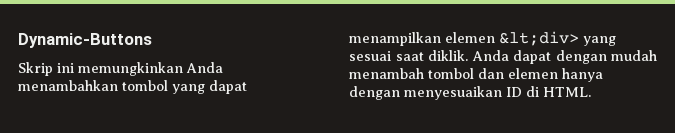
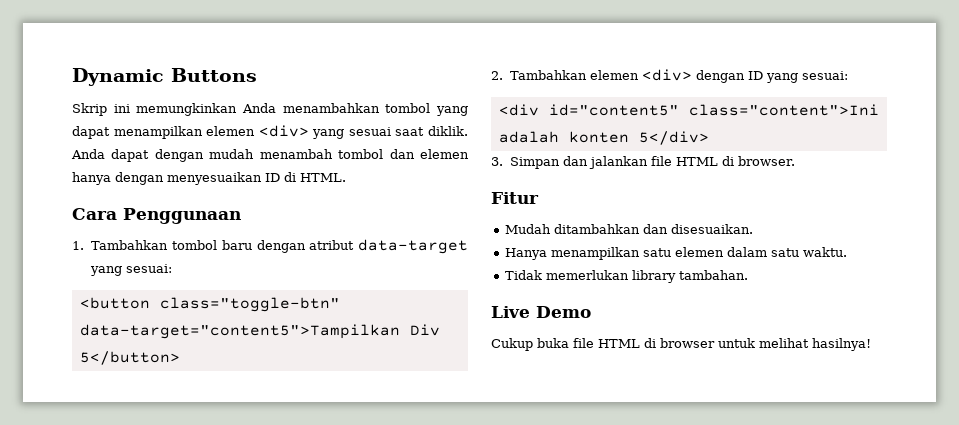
- Dynamic-Buttons
+ Dynamic Buttons
- Skrip ini memungkinkan Anda menambahkan tombol yang dapat menampilkan elemen &lt;div> yang sesuai saat diklik.
+ Skrip ini memungkinkan Anda menambahkan tombol yang dapat menampilkan elemen <div> yang sesuai saat diklik.
+ Cara Penggunaan
+ 1. Tambahkan tombol baru dengan atribut data-target yang sesuai:
+ <button class="toggle-btn" data-target="content5">Tampilkan Div 5</button>
+ 2. Tambahkan elemen <div> dengan ID yang sesuai:
+ <div id="content5" class="content">Ini adalah konten 5</div>
+ 3. Simpan dan jalankan file HTML di browser.
+ Fitur
+ Mudah ditambahkan dan disesuaikan.
+ Hanya menampilkan satu elemen dalam satu waktu.
+ Tidak memerlukan library tambahan.
+ Live Demo
+ Cukup buka file HTML di browser untuk melihat hasilnya!

